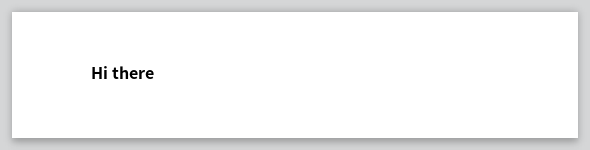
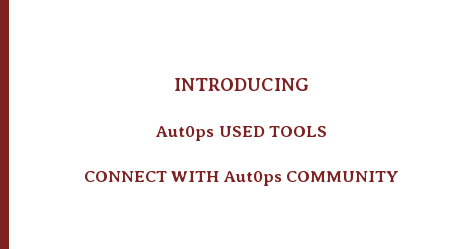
- Hi there
+ INTRODUCING
+ Aut0ps USED TOOLS
+ CONNECT WITH Aut0ps COMMUNITY

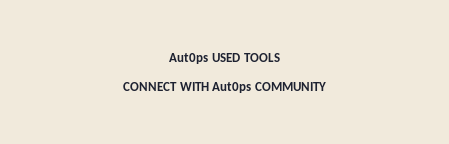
- INTRODUCING

